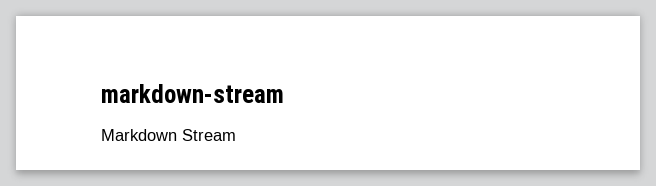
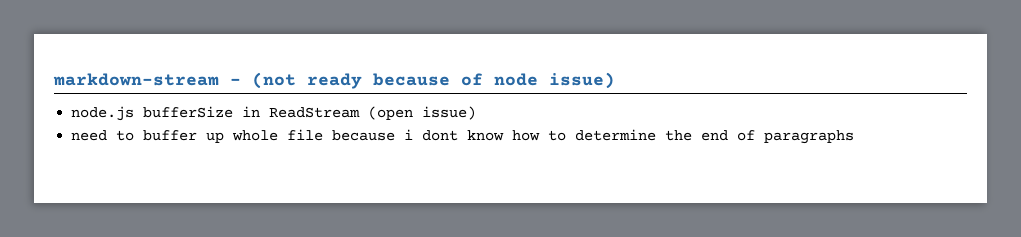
- markdown-stream
- Markdown Stream
+ markdown-stream - (not ready because of node issue)
+ node.js bufferSize in ReadStream (open issue)
+ need to buffer up whole file because i dont know how to determine the end of paragraphs

